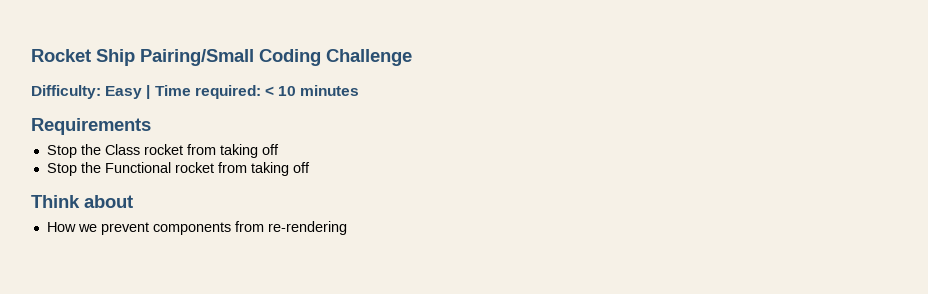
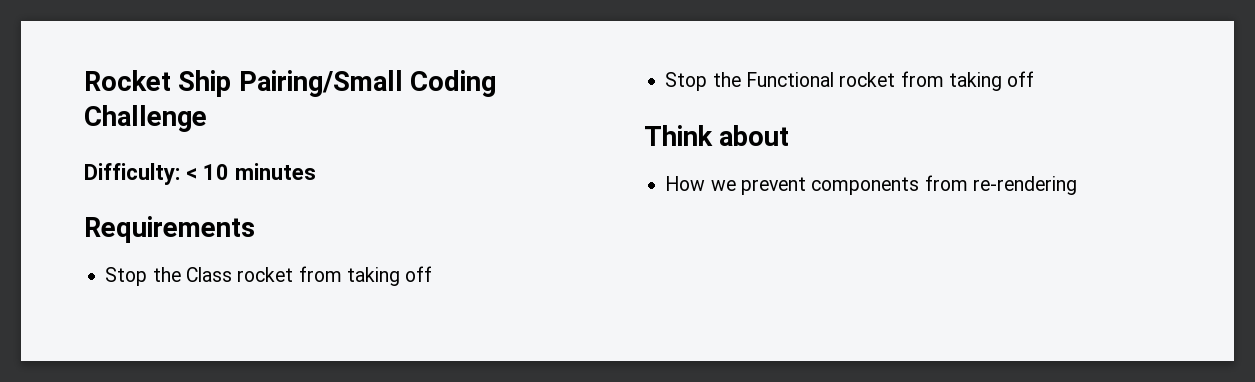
- Difficulty: Easy | Time required: < 10 minutes
+ Difficulty: < 10 minutes

